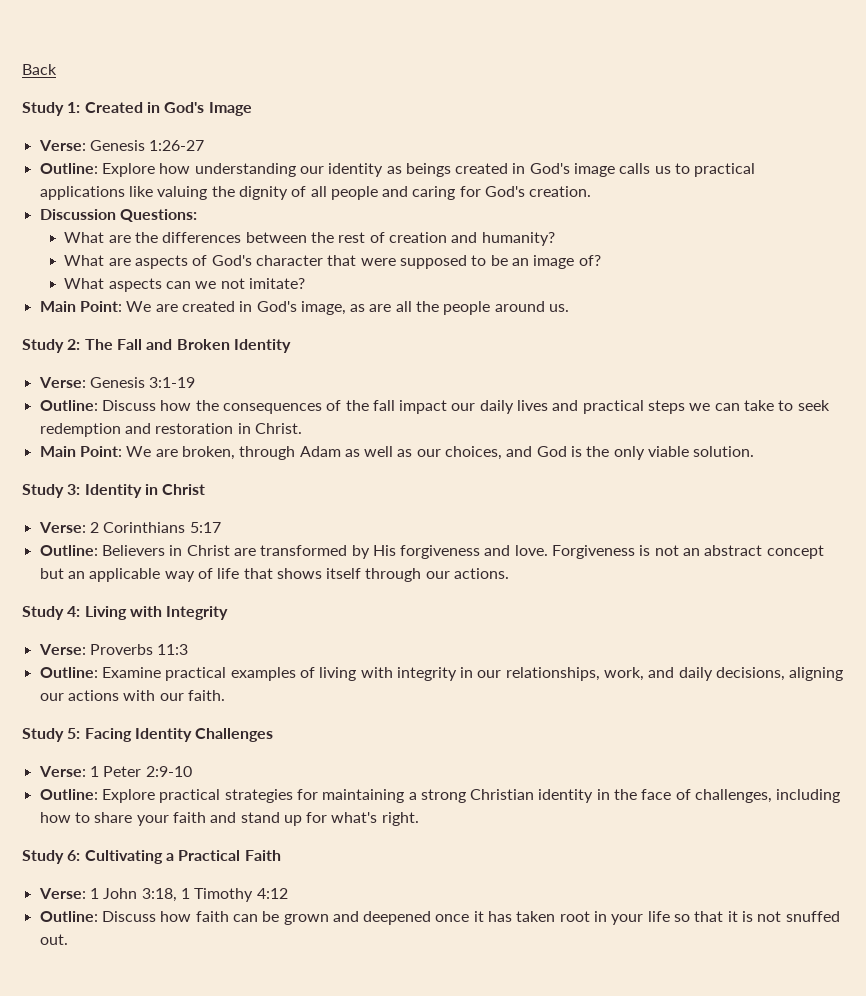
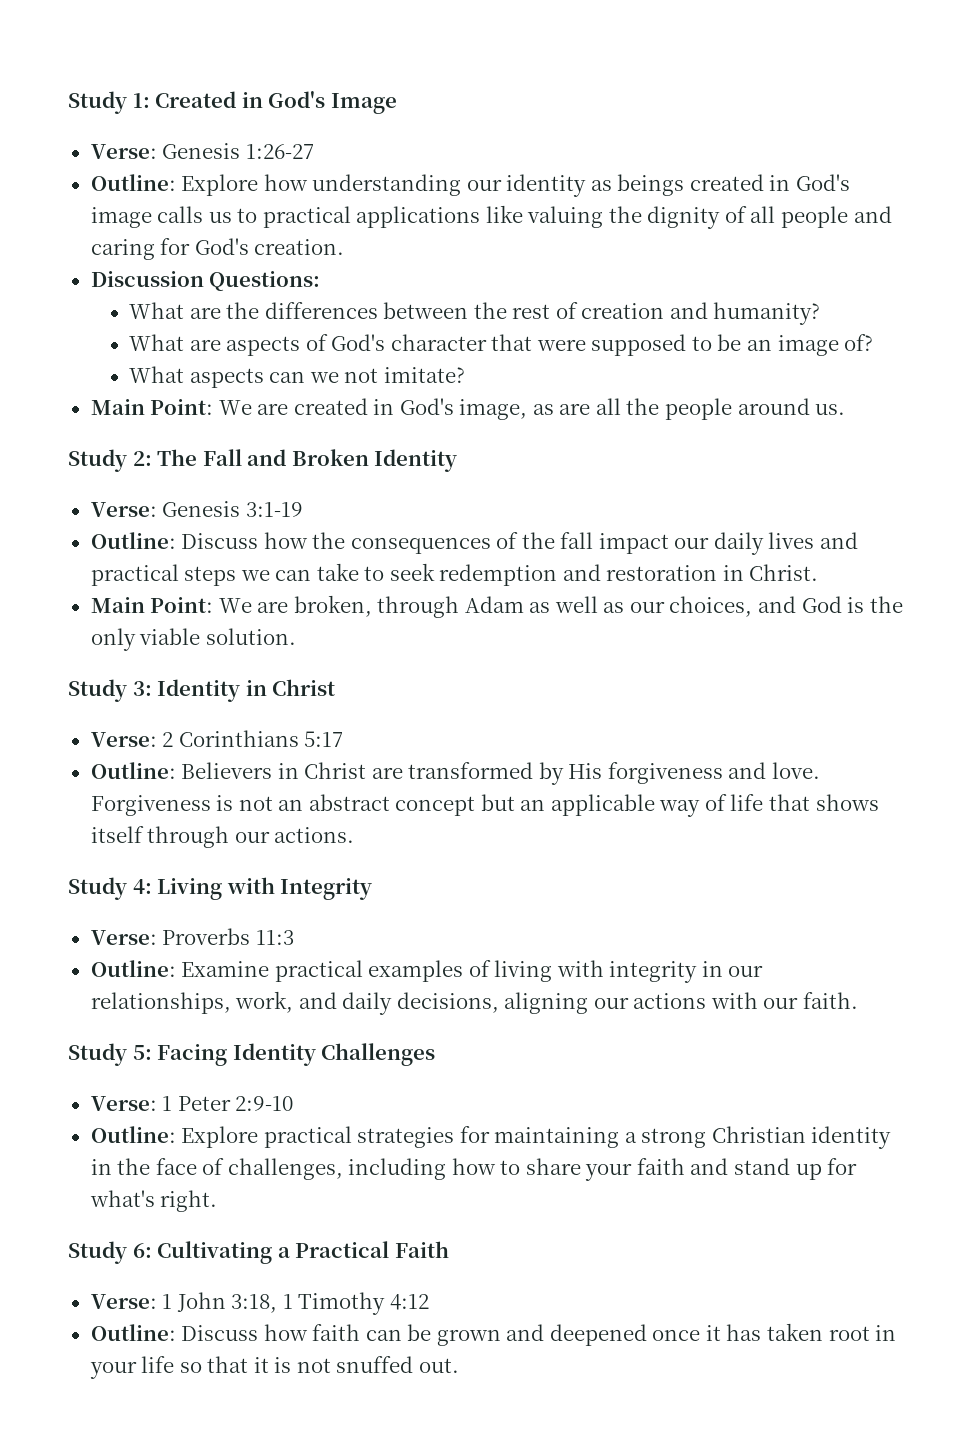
- Back

